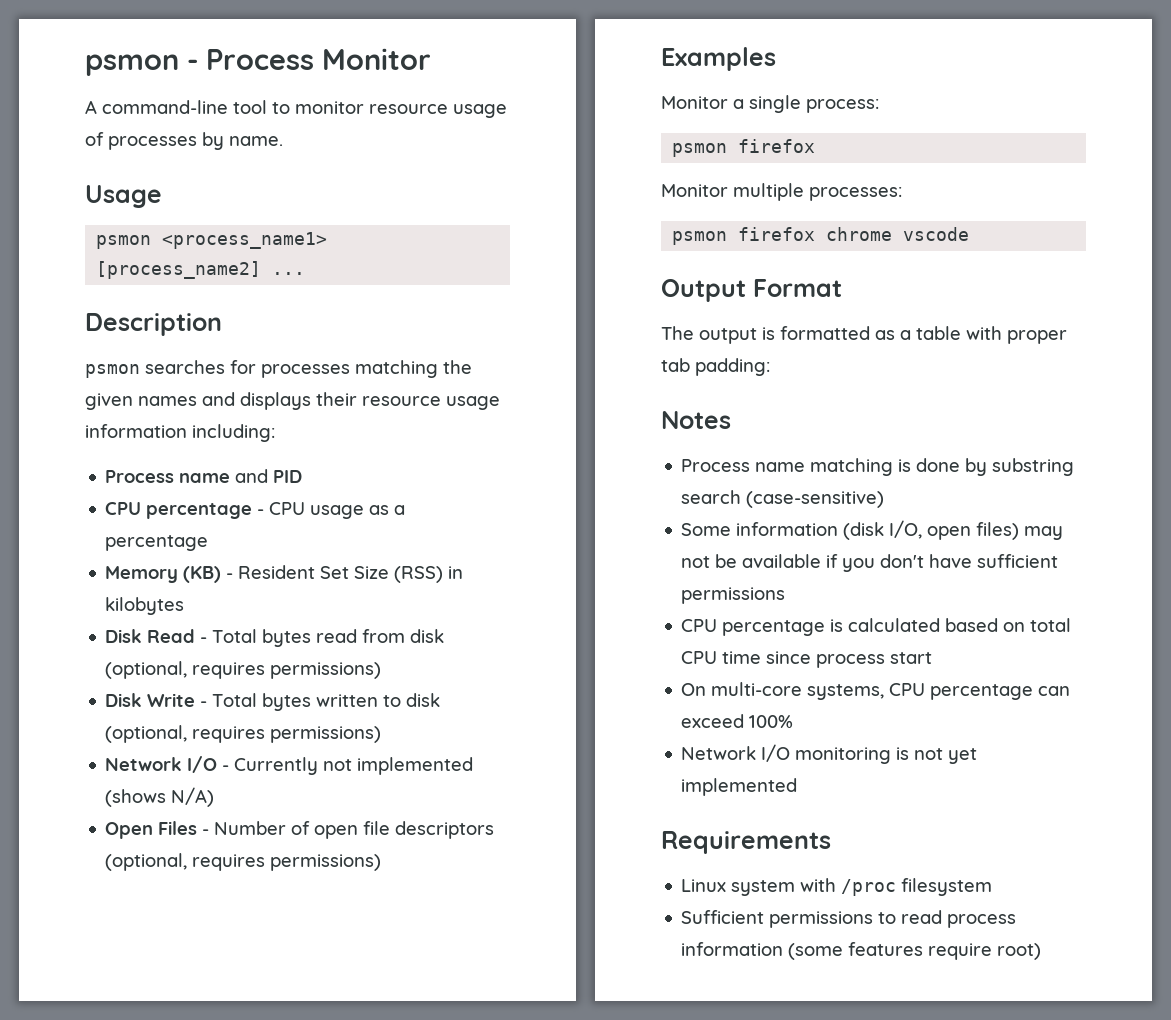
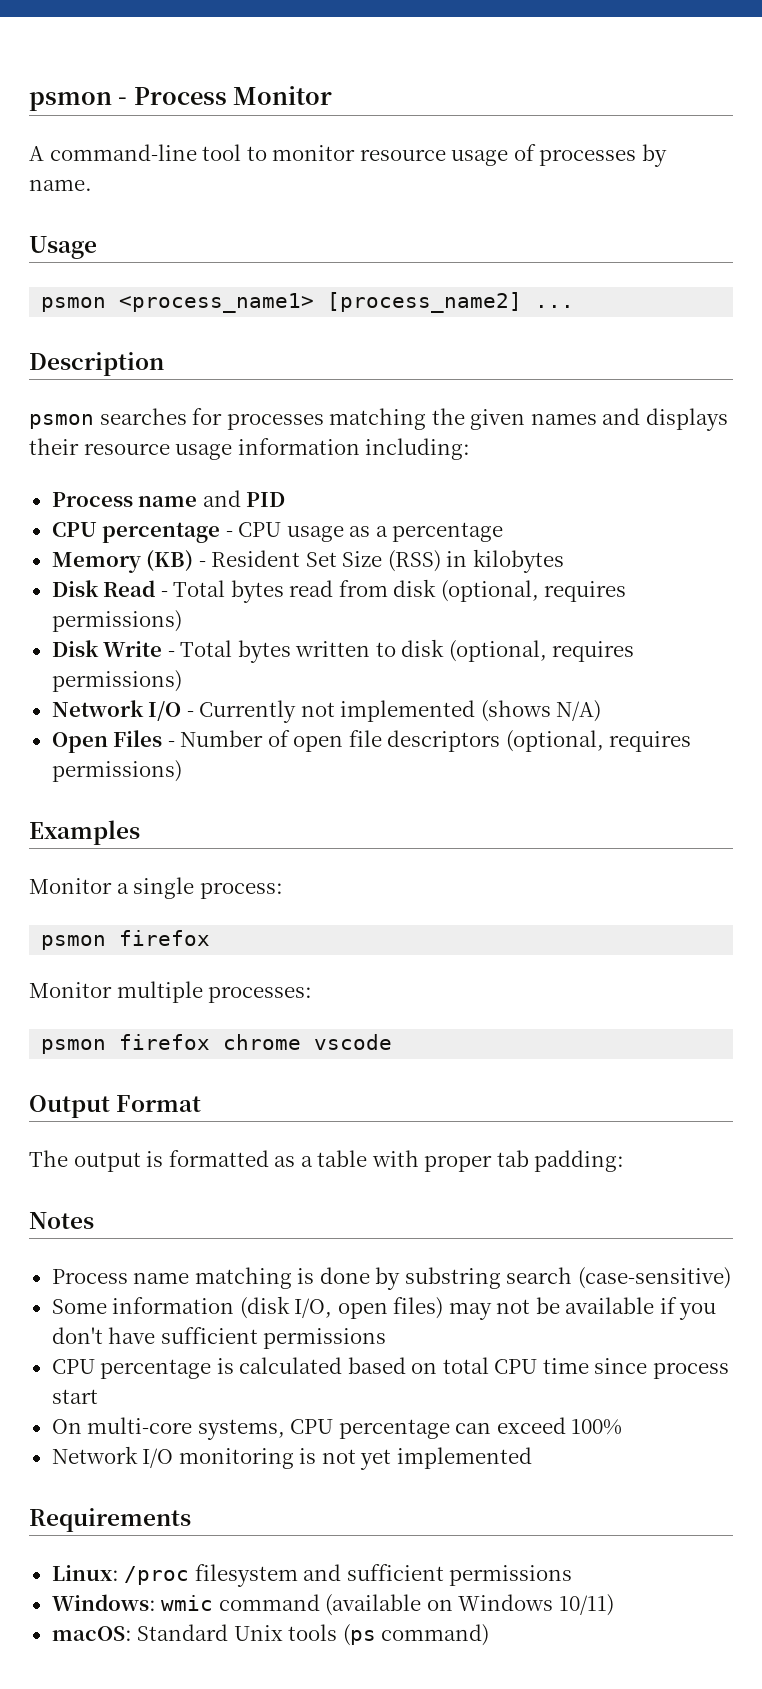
- Linux system with /proc filesystem
- Sufficient permissions to read process information (some features require root)
+ Linux: /proc filesystem and sufficient permissions
+ Windows: wmic command (available on Windows 10/11)
+ macOS: Standard Unix tools (ps command)

